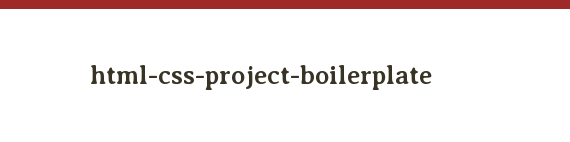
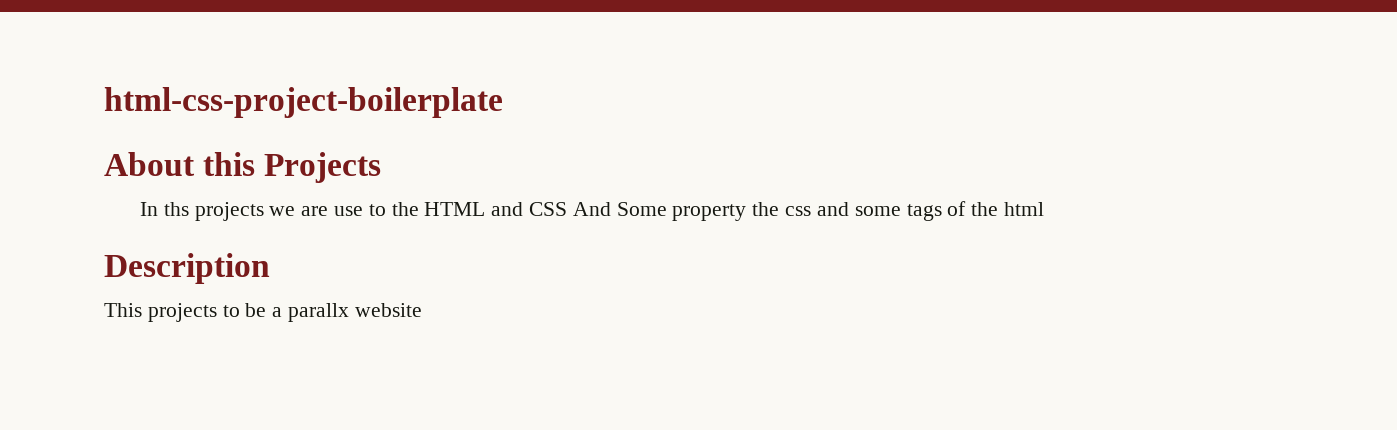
+ About this Projects
+ In ths projects we are use to the HTML and CSS And Some property the css and some tags of the html
+ Description
+ This projects to be a parallx website

